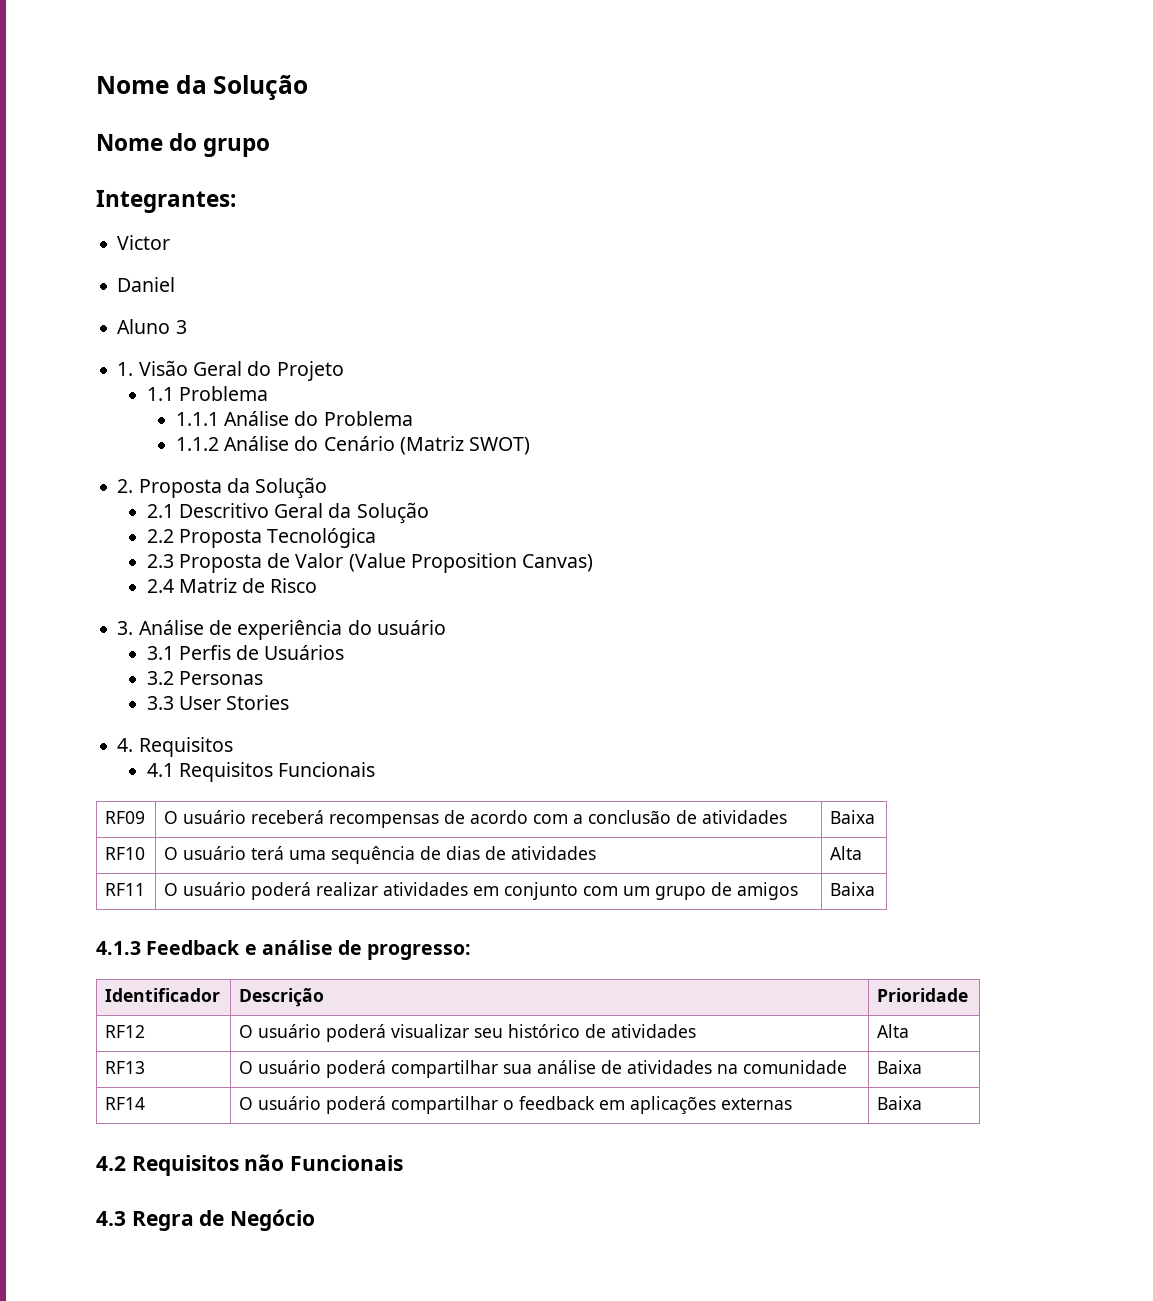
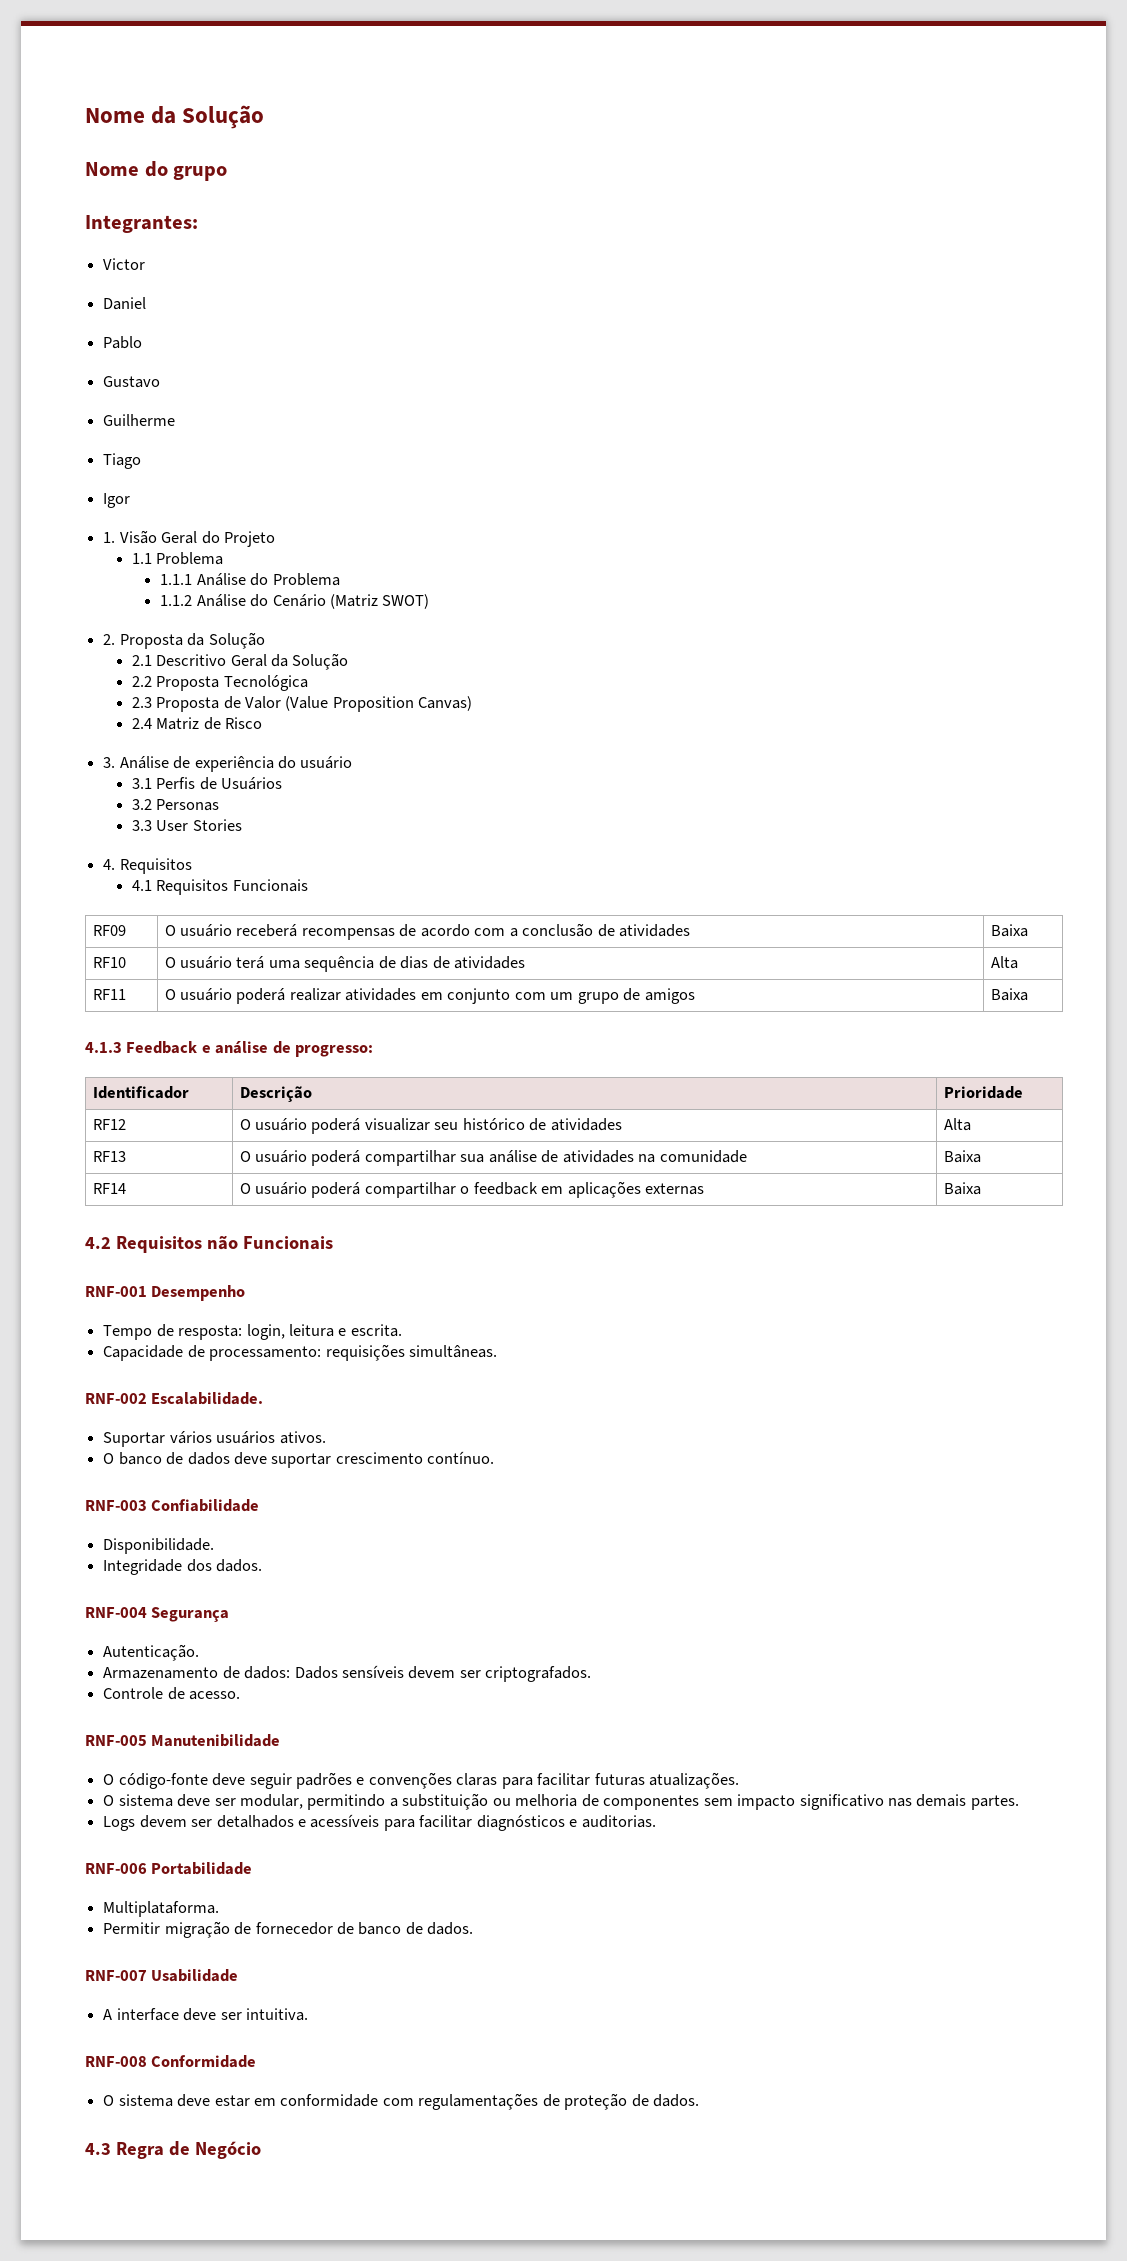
- Aluno 3
+ Pablo
+ Gustavo
+ Guilherme
+ Tiago
+ Igor
+ RNF-001 Desempenho
+ Tempo de resposta: login, leitura e escrita.
+ Capacidade de processamento: requisições simultâneas.
+ RNF-002 Escalabilidade.
+ Suportar vários usuários ativos.
+ O banco de dados deve suportar crescimento contínuo.
+ RNF-003 Confiabilidade
+ Disponibilidade.
+ Integridade dos dados.
+ RNF-004 Segurança
+ Autenticação.
+ Armazenamento de dados: Dados sensíveis devem ser criptografados.
+ Controle de acesso.
+ RNF-005 Manutenibilidade
+ O código-fonte deve seguir padrões e convenções claras para facilitar futuras atualizações.
+ O sistema deve ser modular, permitindo a substituição ou melhoria de componentes sem impacto significativo nas demais partes.
+ Logs devem ser detalhados e acessíveis para facilitar diagnósticos e auditorias.
+ RNF-006 Portabilidade
+ Multiplataforma.
+ Permitir migração de fornecedor de banco de dados.
+ RNF-007 Usabilidade
+ A interface deve ser intuitiva.
+ RNF-008 Conformidade
+ O sistema deve estar em conformidade com regulamentações de proteção de dados.

